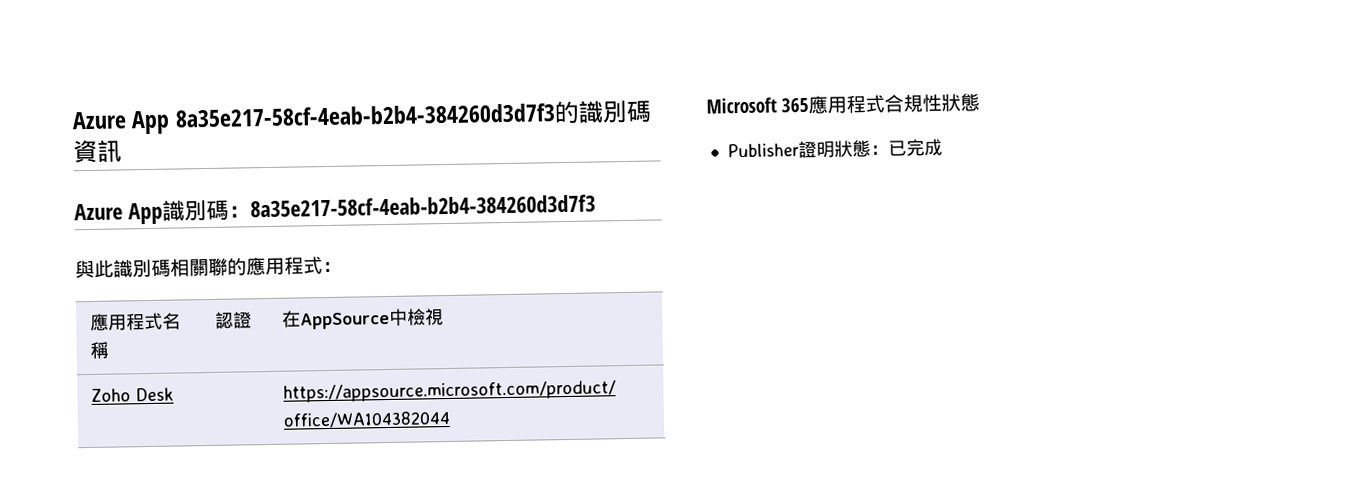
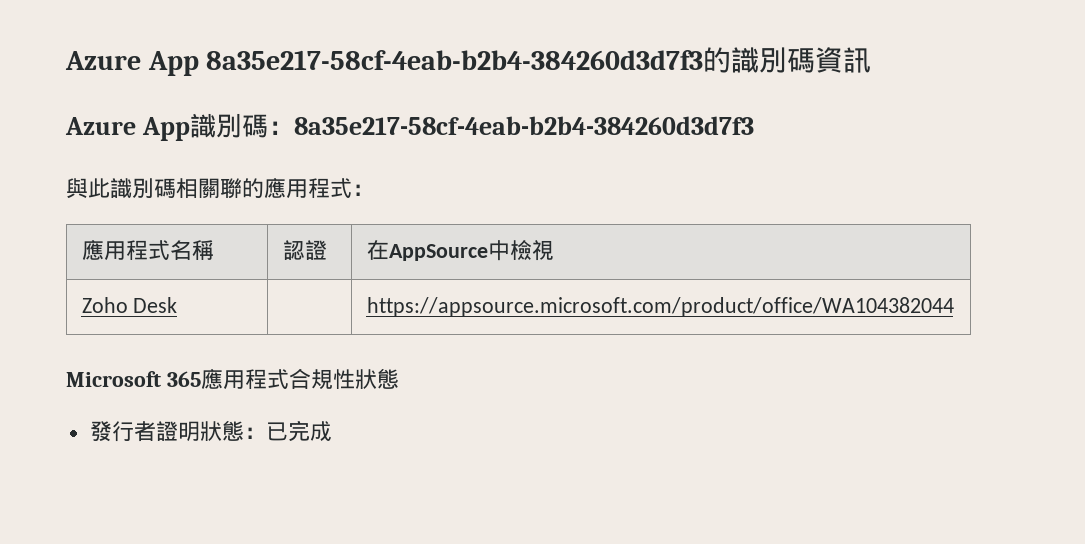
- Publisher證明狀態：已完成
+ 發行者證明狀態：已完成

